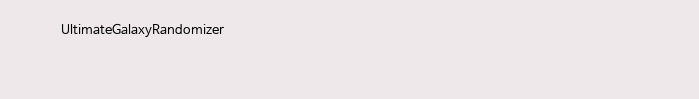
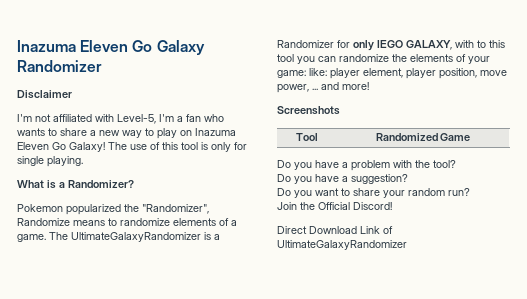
- UltimateGalaxyRandomizer
+ Inazuma Eleven Go Galaxy Randomizer
+ Disclaimer
+ I'm not affiliated with Level-5, I'm a fan who wants to share a new way to play on Inazuma Eleven Go Galaxy! The use of this tool is only for single playing.
+ What is a Randomizer?
+ Pokemon popularized the "Randomizer", Randomize means to randomize elements of a game. The UltimateGalaxyRandomizer is a Randomizer for only IEGO GALAXY, with to this tool you can randomize the elements of your game: like: player element, player position, move power, ... and more!
+ Screenshots
+ Tool | Randomized Game
+ Do you have a problem with the tool?
+ Do you have a suggestion?
+ Do you want to share your random run?
+ Join the Official Discord!
+ Direct Download Link of UltimateGalaxyRandomizer

